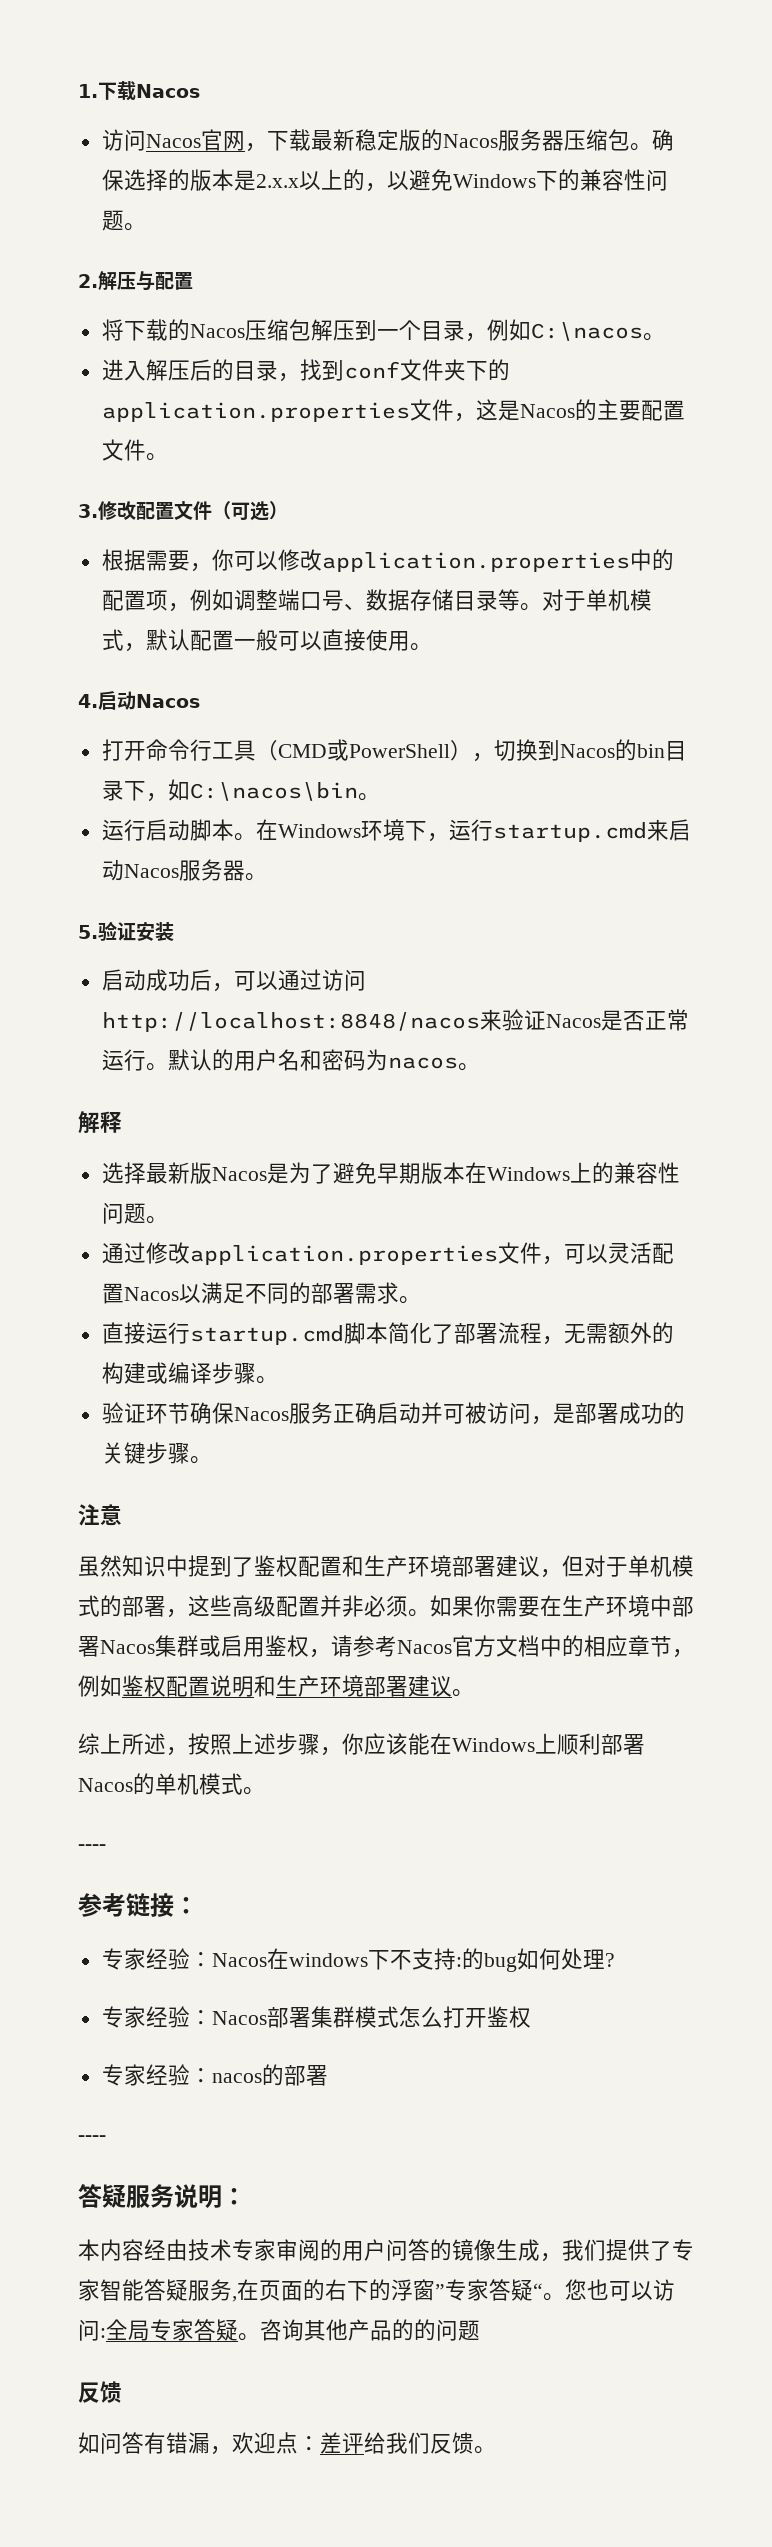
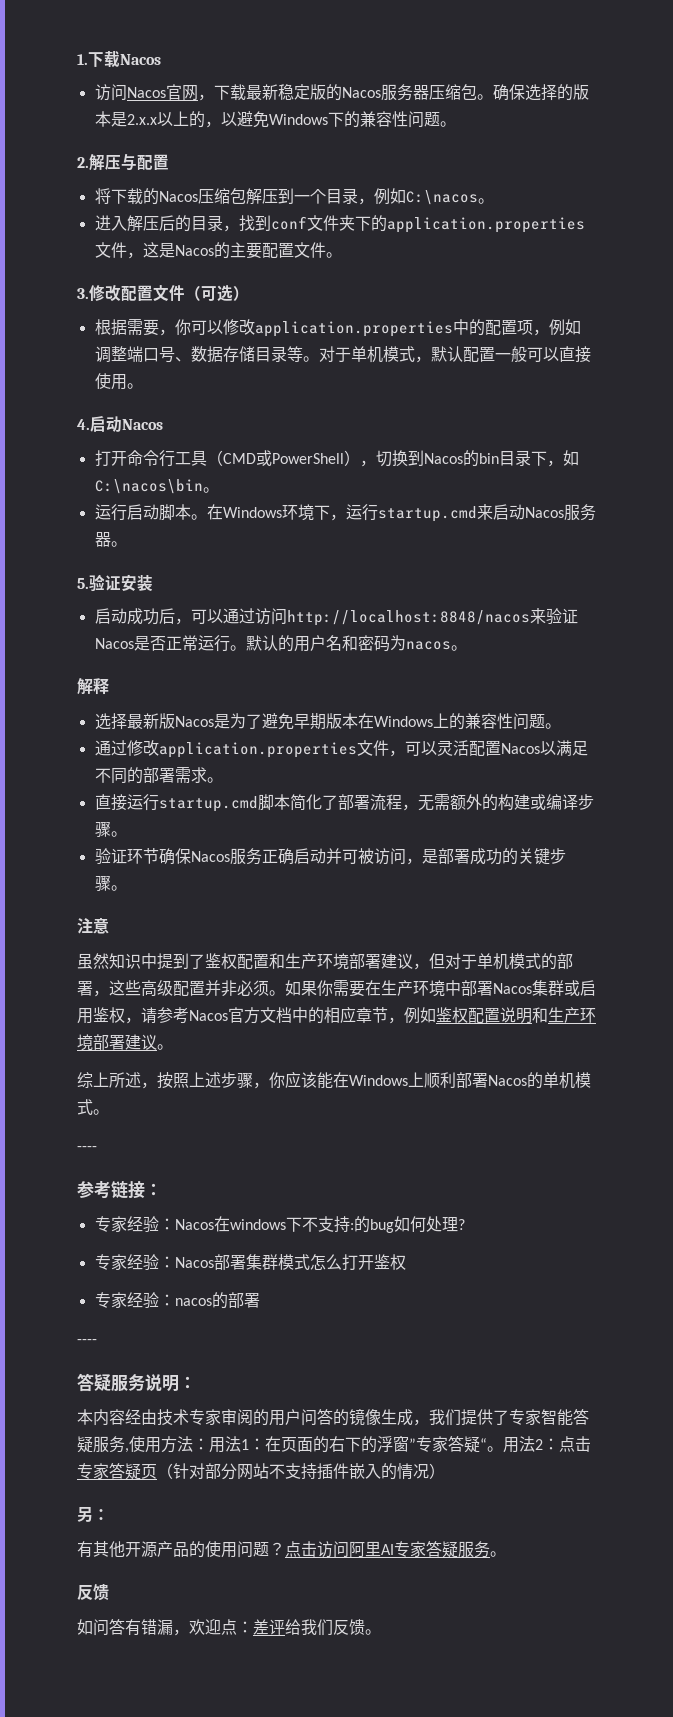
- 本内容经由技术专家审阅的用户问答的镜像生成，我们提供了专家智能答疑服务,在页面的右下的浮窗”专家答疑“。
+ 本内容经由技术专家审阅的用户问答的镜像生成，我们提供了专家智能答疑服务,使用方法：用法1：在页面的右下的浮窗”专家答疑“。
- 您也可以访问:全局专家答疑。咨询其他产品的的问题
+ 用法2：点击专家答疑页（针对部分网站不支持插件嵌入的情况）
+ 另：
+ 有其他开源产品的使用问题？点击访问阿里AI专家答疑服务。

